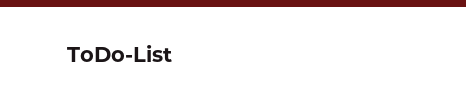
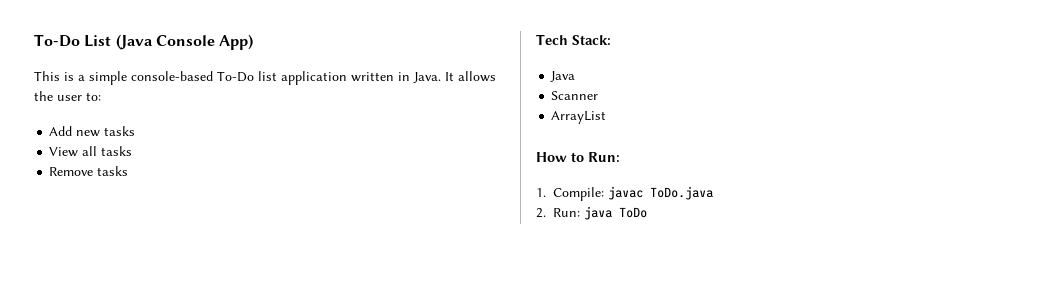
- ToDo-List
+ To-Do List (Java Console App)
+ This is a simple console-based To-Do list application written in Java. It allows the user to:
+ Add new tasks
+ View all tasks
+ Remove tasks
+ Tech Stack:
+ Java
+ Scanner
+ ArrayList
+ How to Run:
+ 1. Compile: javac ToDo.java
+ 2. Run: java ToDo

